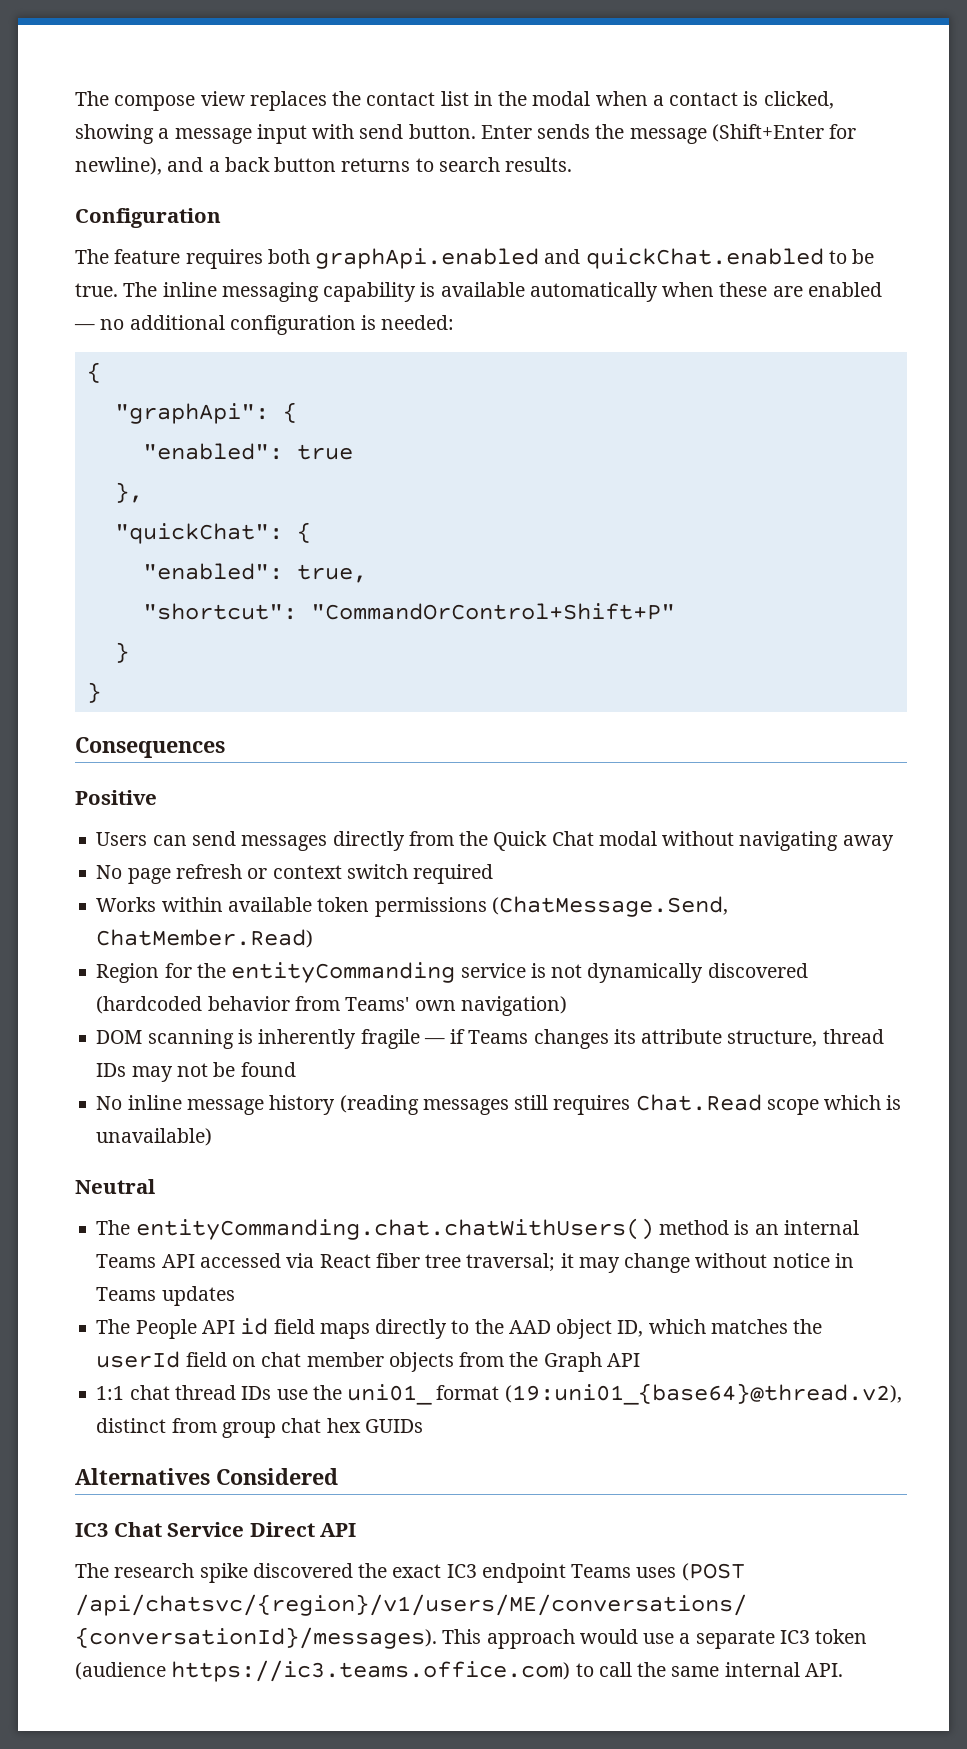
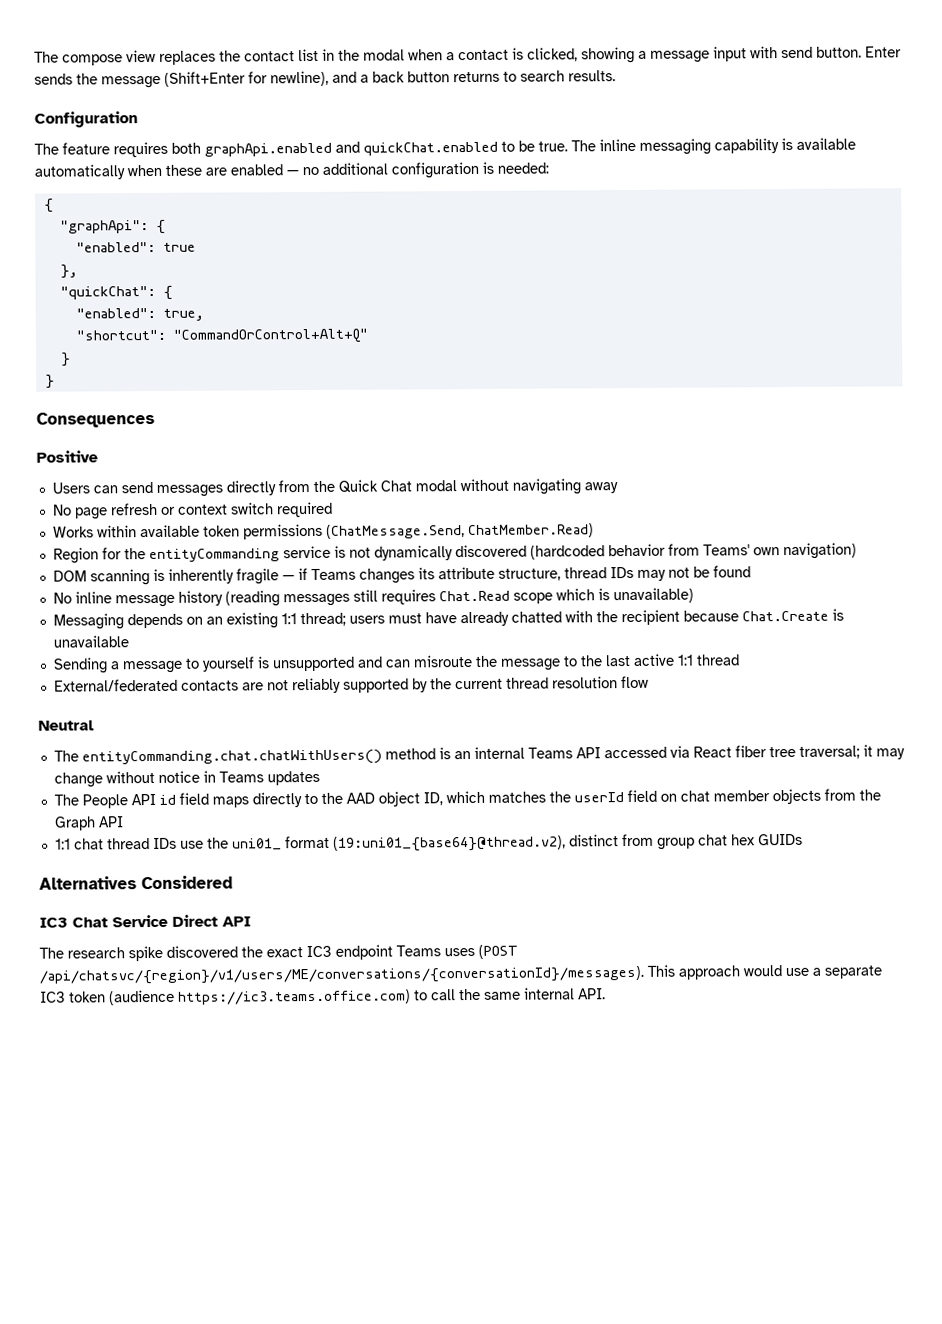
- "shortcut": "CommandOrControl+Shift+P"
+ "shortcut": "CommandOrControl+Alt+Q"
+ Messaging depends on an existing 1:1 thread; users must have already chatted with the recipient because Chat.Create is unavailable
+ Sending a message to yourself is unsupported and can misroute the message to the last active 1:1 thread
+ External/federated contacts are not reliably supported by the current thread resolution flow

